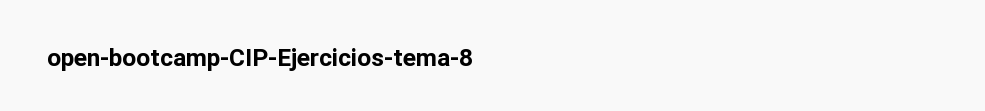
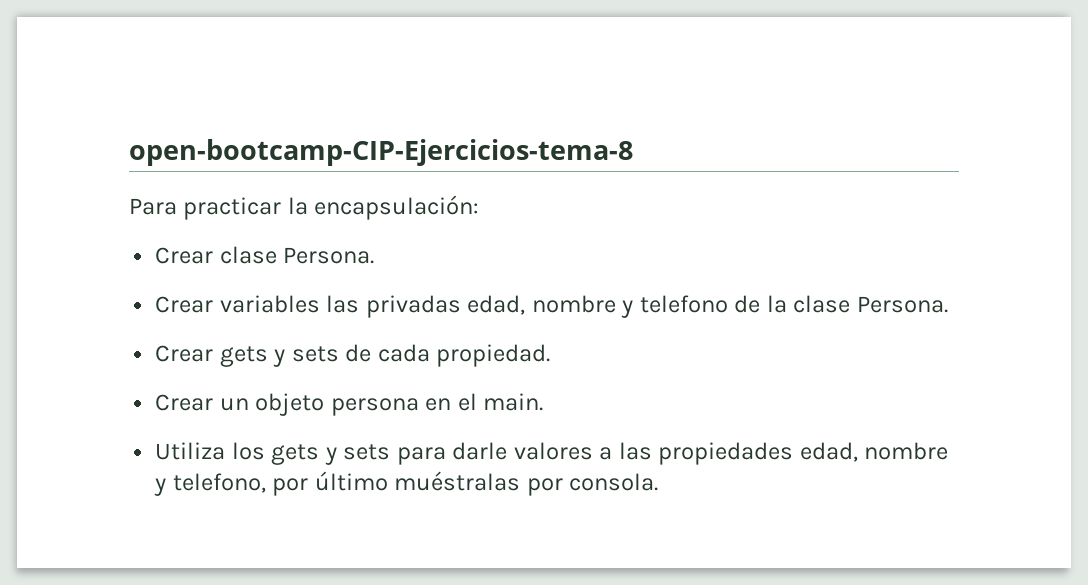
+ Para practicar la encapsulación:
+ Crear clase Persona.
+ Crear variables las privadas edad, nombre y telefono de la clase Persona.
+ Crear gets y sets de cada propiedad.
+ Crear un objeto persona en el main.
+ Utiliza los gets y sets para darle valores a las propiedades edad, nombre y telefono, por último muéstralas por consola.

